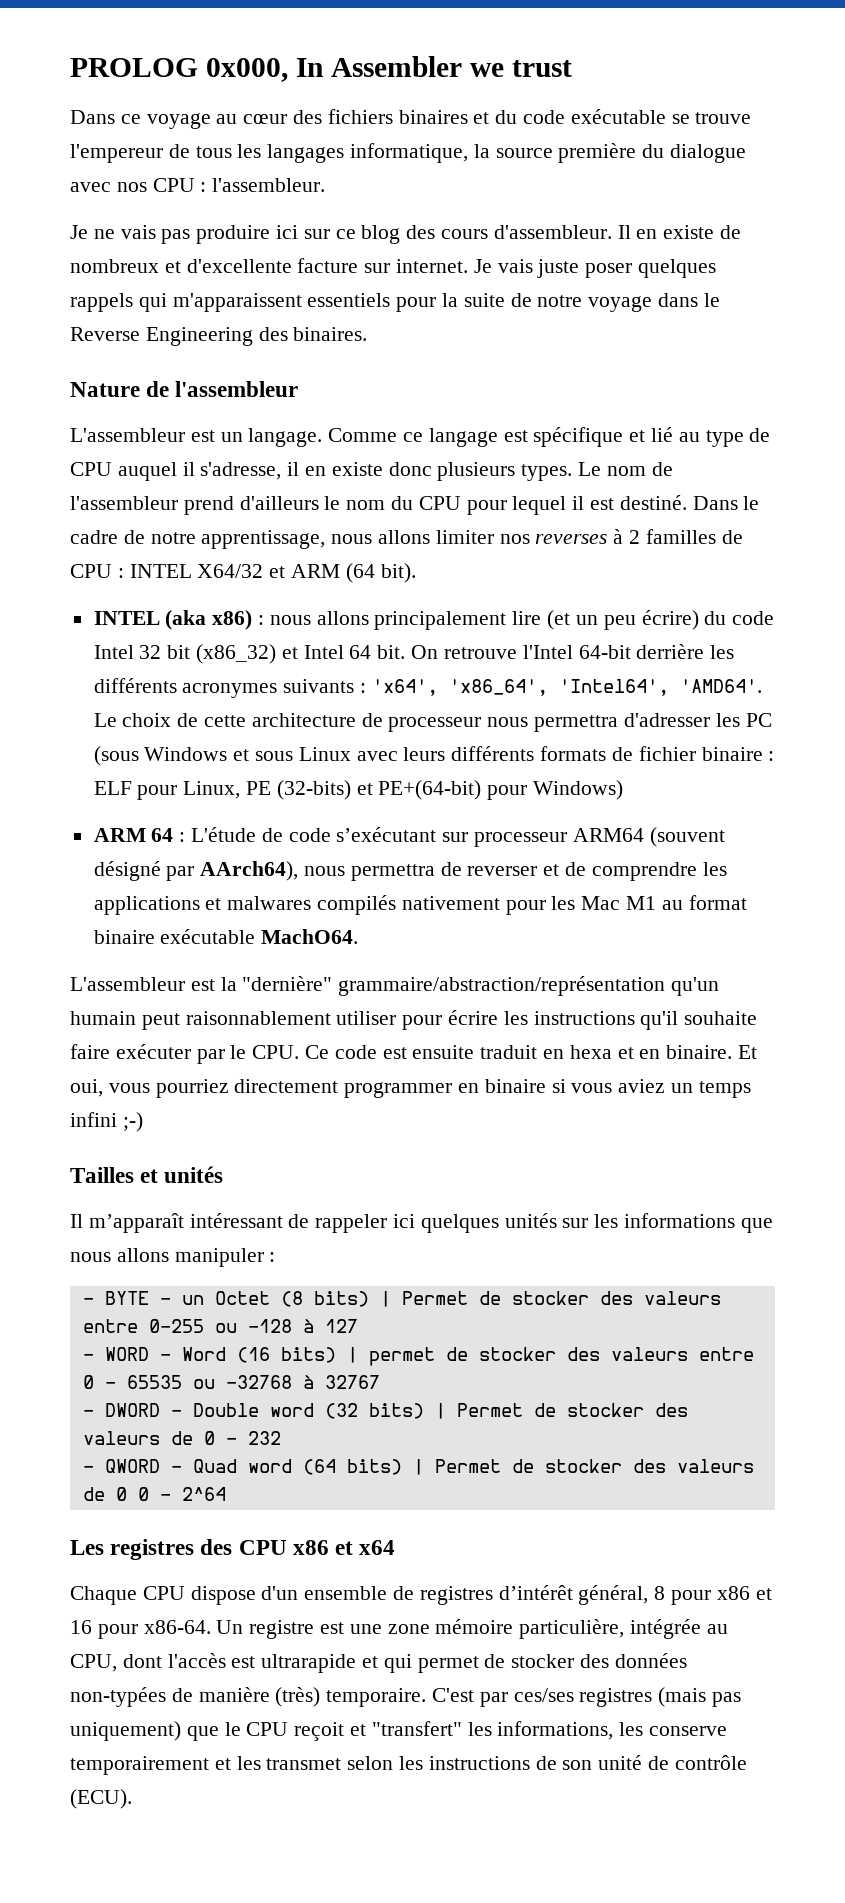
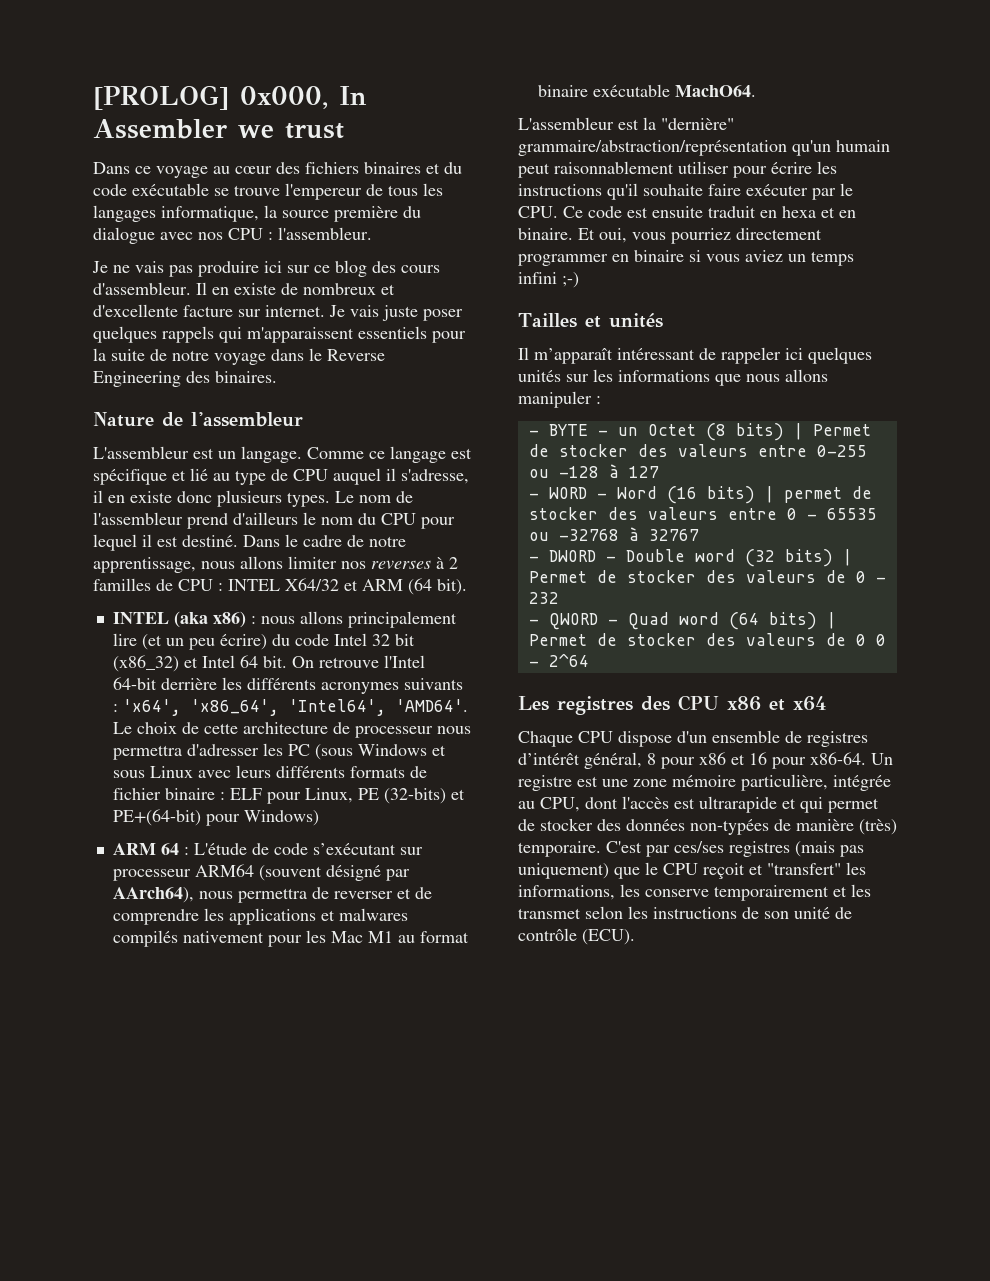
- PROLOG 0x000, In Assembler we trust
+ [PROLOG] 0x000, In Assembler we trust

